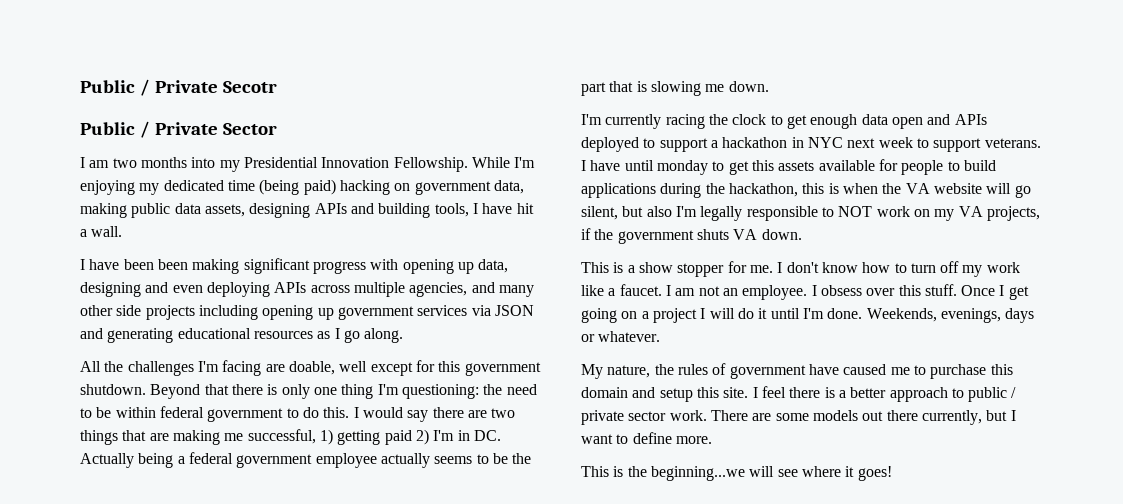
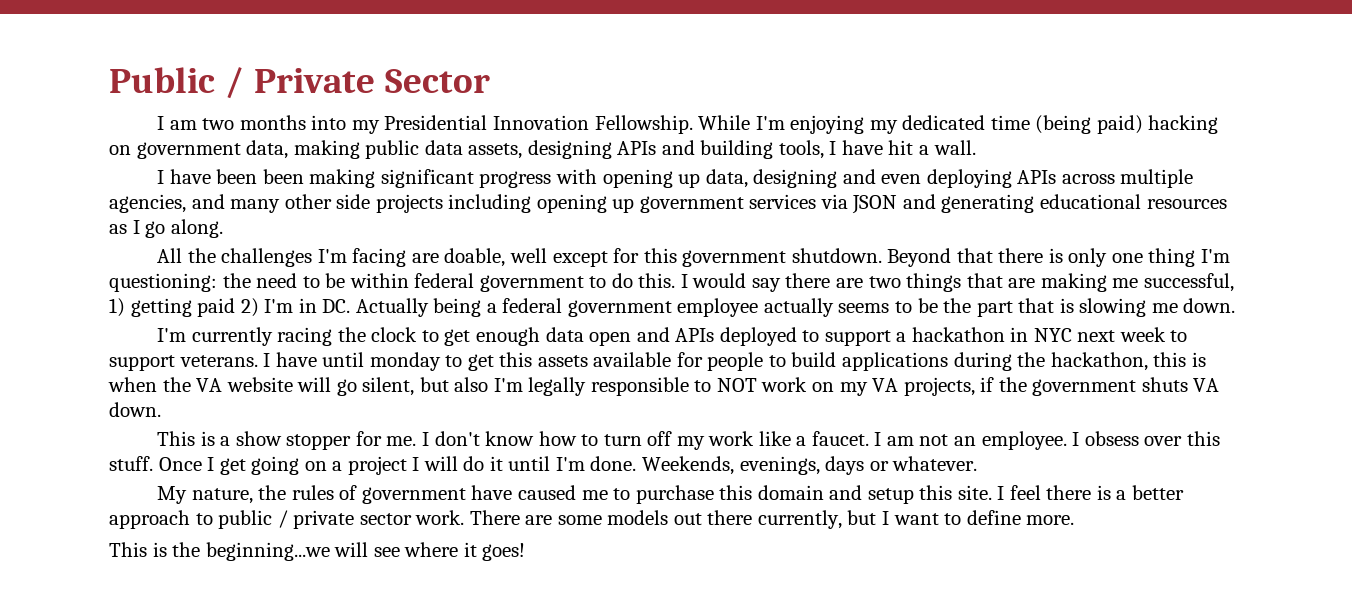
- Public / Private Secotr

